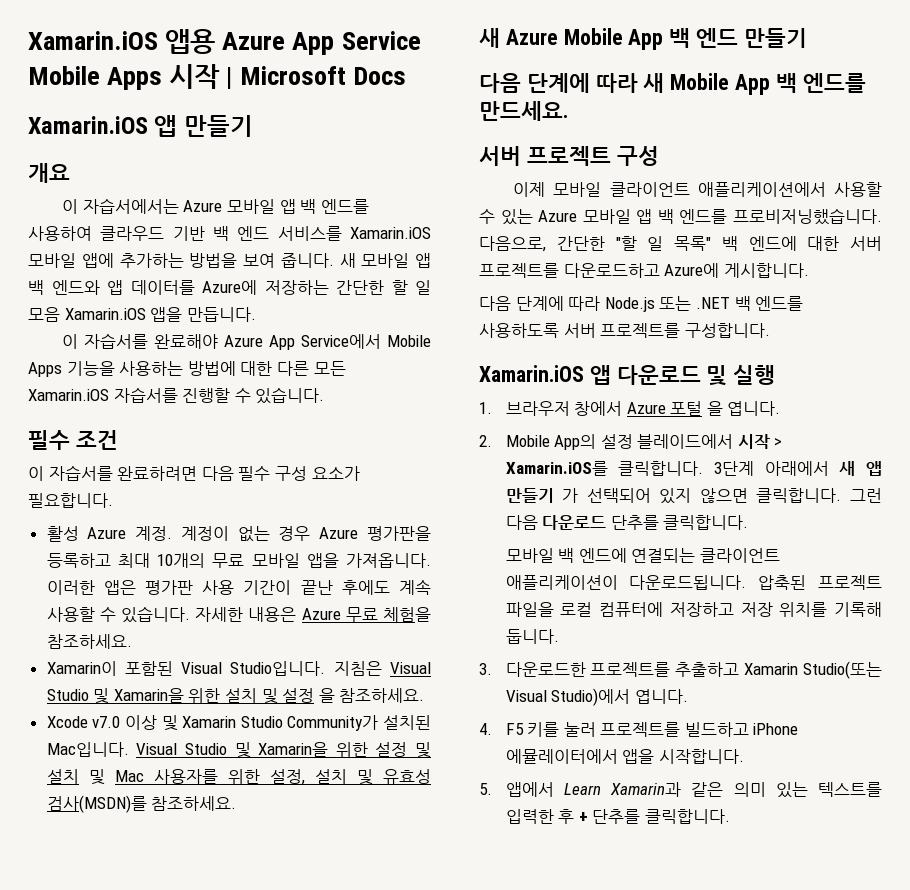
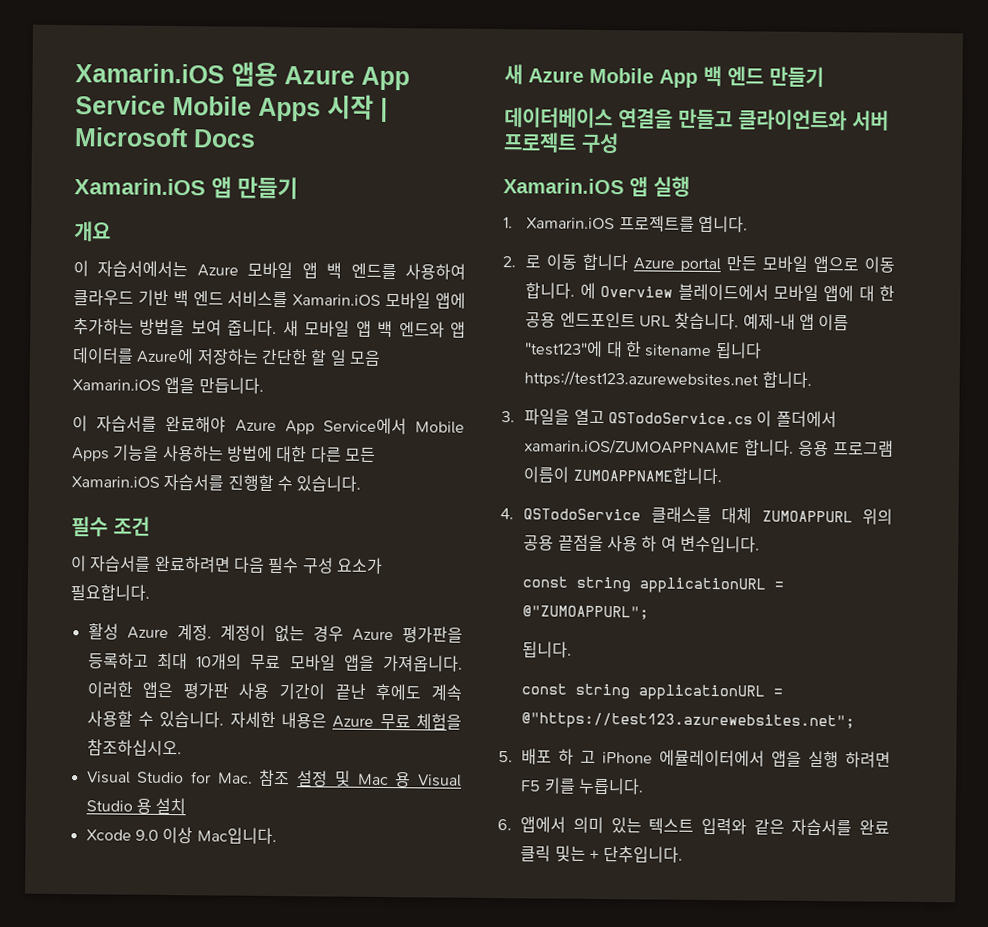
- 자세한 내용은 Azure 무료 체험을 참조하세요.
- Xamarin이 포함된 Visual Studio입니다. 지침은 Visual Studio 및 Xamarin을 위한 설치 및 설정 을 참조하세요.
- Xcode v7.0 이상 및 Xamarin Studio Community가 설치된 Mac입니다. Visual Studio 및 Xamarin을 위한 설정 및 설치 및 Mac 사용자를 위한 설정, 설치 및 유효성 검사(MSDN)를 참조하세요.
+ 자세한 내용은 Azure 무료 체험을 참조하십시오.
+ Visual Studio for Mac. 참조 설정 및 Mac 용 Visual Studio 용 설치
+ Xcode 9.0 이상 Mac입니다.
- 다음 단계에 따라 새 Mobile App 백 엔드를 만드세요.
- 서버 프로젝트 구성
- 이제 모바일 클라이언트 애플리케이션에서 사용할 수 있는 Azure 모바일 앱 백 엔드를 프로비저닝했습니다. 다음으로, 간단한 "할 일 목록" 백 엔드에 대한 서버 프로젝트를 다운로드하고 Azure에 게시합니다.
- 다음 단계에 따라 Node.js 또는 .NET 백 엔드를 사용하도록 서버 프로젝트를 구성합니다.
- Xamarin.iOS 앱 다운로드 및 실행
+ 데이터베이스 연결을 만들고 클라이언트와 서버 프로젝트 구성
+ Xamarin.iOS 앱 실행
- 1. 브라우저 창에서 Azure 포털 을 엽니다.
- 2. Mobile App의 설정 블레이드에서 시작 > Xamarin.iOS를 클릭합니다. 3단계 아래에서 새 앱 만들기 가 선택되어 있지 않으면 클릭합니다. 그런 다음 다운로드 단추를 클릭합니다.
- 모바일 백 엔드에 연결되는 클라이언트 애플리케이션이 다운로드됩니다. 압축된 프로젝트 파일을 로컬 컴퓨터에 저장하고 저장 위치를 기록해 둡니다.
- 3. 다운로드한 프로젝트를 추출하고 Xamarin Studio(또는 Visual Studio)에서 엽니다.
- 4. F5 키를 눌러 프로젝트를 빌드하고 iPhone 에뮬레이터에서 앱을 시작합니다.
- 5. 앱에서 Learn Xamarin과 같은 의미 있는 텍스트를 입력한 후 + 단추를 클릭합니다.
+ 1. Xamarin.iOS 프로젝트를 엽니다.
+ 2. 로 이동 합니다 Azure portal 만든 모바일 앱으로 이동 합니다. 에 Overview 블레이드에서 모바일 앱에 대 한 공용 엔드포인트 URL 찾습니다. 예제-내 앱 이름 "test123"에 대 한 sitename 됩니다 https://test123.azurewebsites.net 합니다.
+ 3. 파일을 열고 QSTodoService.cs 이 폴더에서 xamarin.iOS/ZUMOAPPNAME 합니다. 응용 프로그램 이름이 ZUMOAPPNAME합니다.
+ 4. QSTodoService 클래스를 대체 ZUMOAPPURL 위의 공용 끝점을 사용 하 여 변수입니다.
+ const string applicationURL = @"ZUMOAPPURL";
+ 됩니다.
+ const string applicationURL = @"https://test123.azurewebsites.net";
+ 5. 배포 하 고 iPhone 에뮬레이터에서 앱을 실행 하려면 F5 키를 누릅니다.
+ 6. 앱에서 의미 있는 텍스트 입력와 같은 자습서를 완료 클릭 및는 + 단추입니다.

